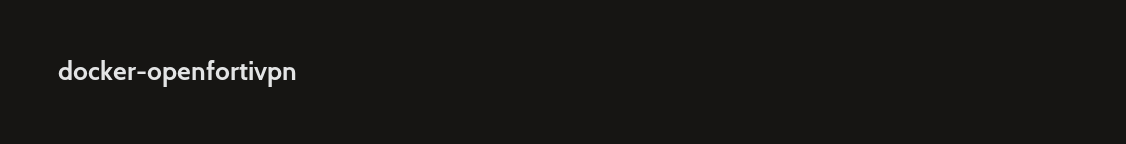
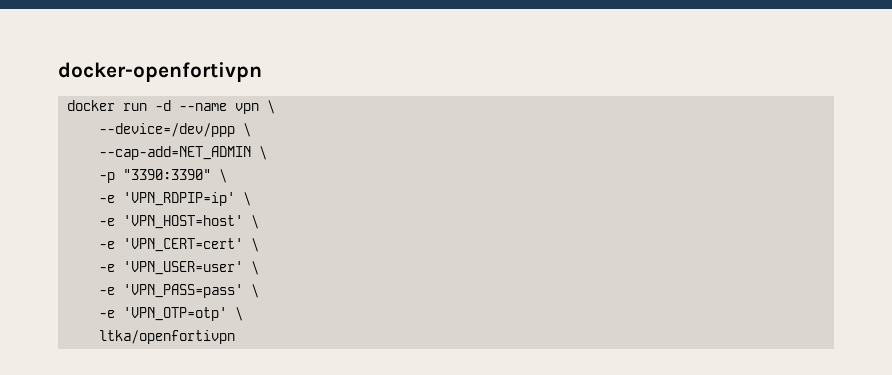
+ docker run -d --name vpn \
+ --device=/dev/ppp \
+ --cap-add=NET_ADMIN \
+ -p "3390:3390" \
+ -e 'VPN_RDPIP=ip' \
+ -e 'VPN_HOST=host' \
+ -e 'VPN_CERT=cert' \
+ -e 'VPN_USER=user' \
+ -e 'VPN_PASS=pass' \
+ -e 'VPN_OTP=otp' \
+ ltka/openfortivpn

